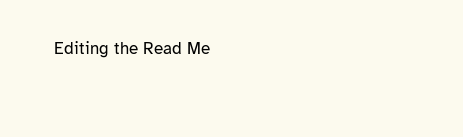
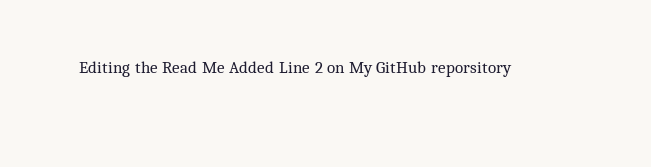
- Editing the Read Me
+ Editing the Read Me Added Line 2 on My GitHub reporsitory

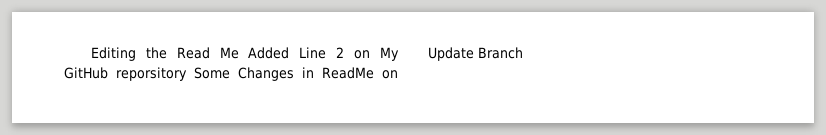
- Editing the Read Me Added Line 2 on My GitHub reporsitory
+ Editing the Read Me Added Line 2 on My GitHub reporsitory Some Changes in ReadMe on Update Branch

